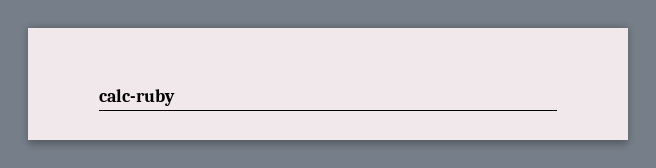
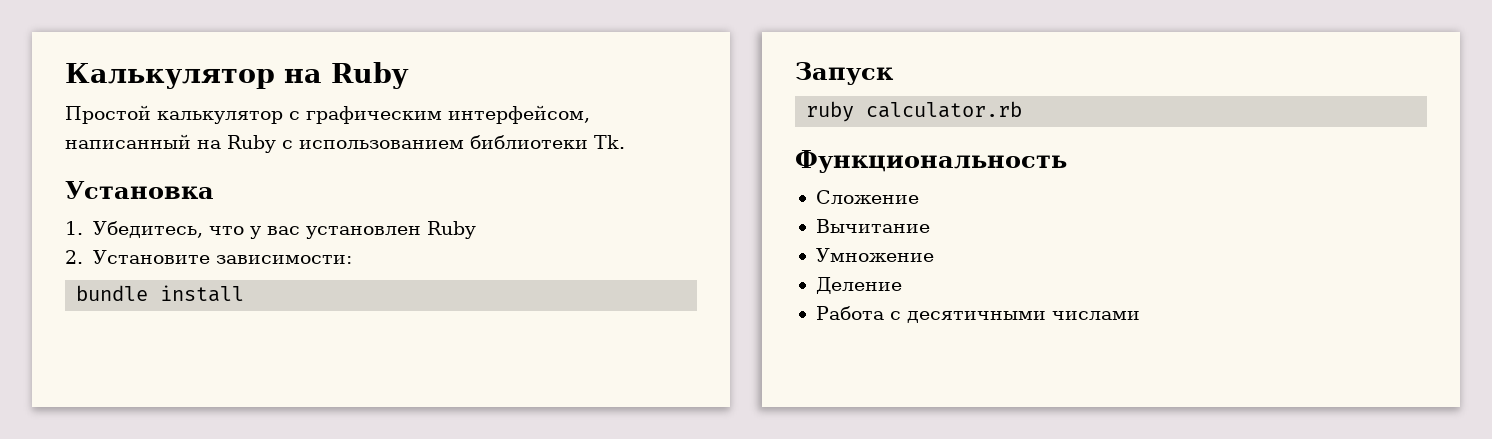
- calc-ruby
+ Калькулятор на Ruby
+ Простой калькулятор с графическим интерфейсом, написанный на Ruby с использованием библиотеки Tk.
+ Установка
+ 1. Убедитесь, что у вас установлен Ruby
+ 2. Установите зависимости:
+ bundle install
+ Запуск
+ ruby calculator.rb
+ Функциональность
+ Сложение
+ Вычитание
+ Умножение
+ Деление
+ Работа с десятичными числами

